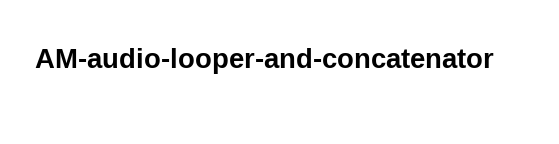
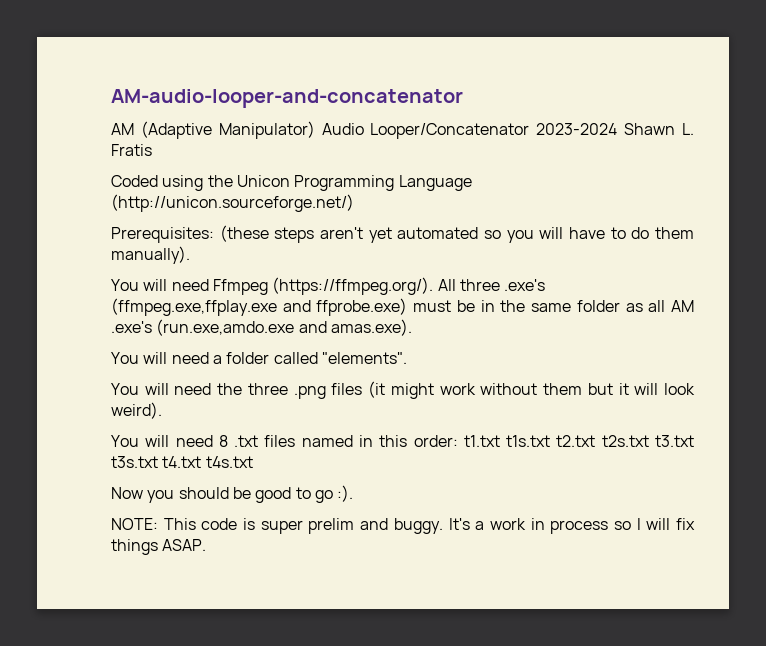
+ AM (Adaptive Manipulator) Audio Looper/Concatenator 2023-2024 Shawn L. Fratis
+ Coded using the Unicon Programming Language (http://unicon.sourceforge.net/)
+ Prerequisites: (these steps aren't yet automated so you will have to do them manually).
+ You will need Ffmpeg (https://ffmpeg.org/). All three .exe's (ffmpeg.exe,ffplay.exe and ffprobe.exe) must be in the same folder as all AM .exe's (run.exe,amdo.exe and amas.exe).
+ You will need a folder called "elements".
+ You will need the three .png files (it might work without them but it will look weird).
+ You will need 8 .txt files named in this order: t1.txt t1s.txt t2.txt t2s.txt t3.txt t3s.txt t4.txt t4s.txt
+ Now you should be good to go :).
+ NOTE: This code is super prelim and buggy. It's a work in process so I will fix things ASAP.

